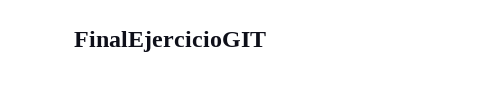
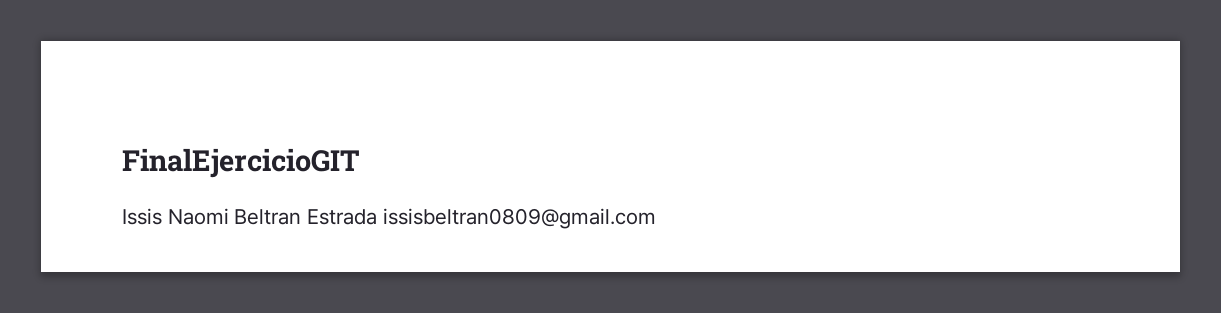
+ Issis Naomi Beltran Estrada issisbeltran0809@gmail.com

